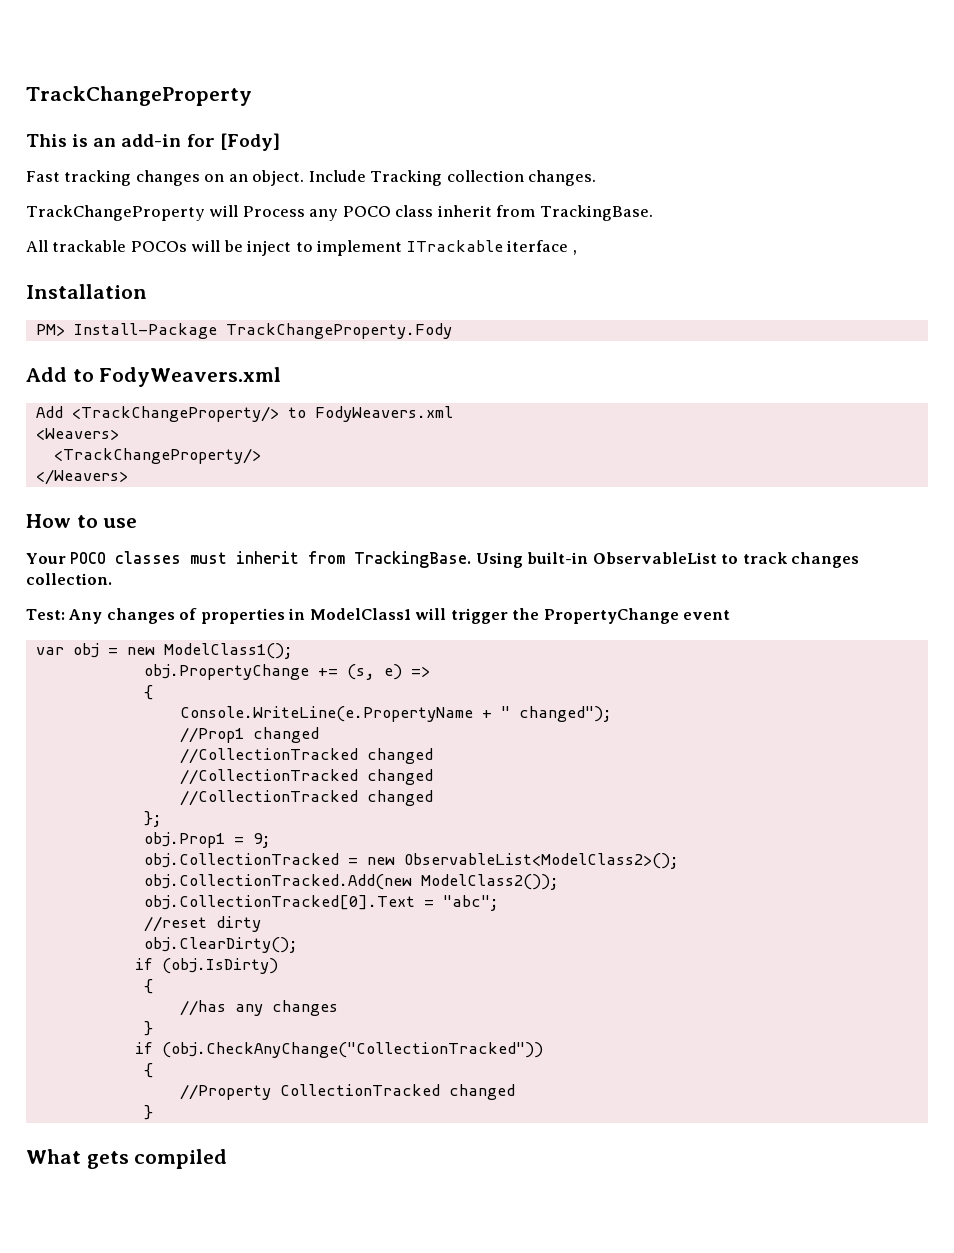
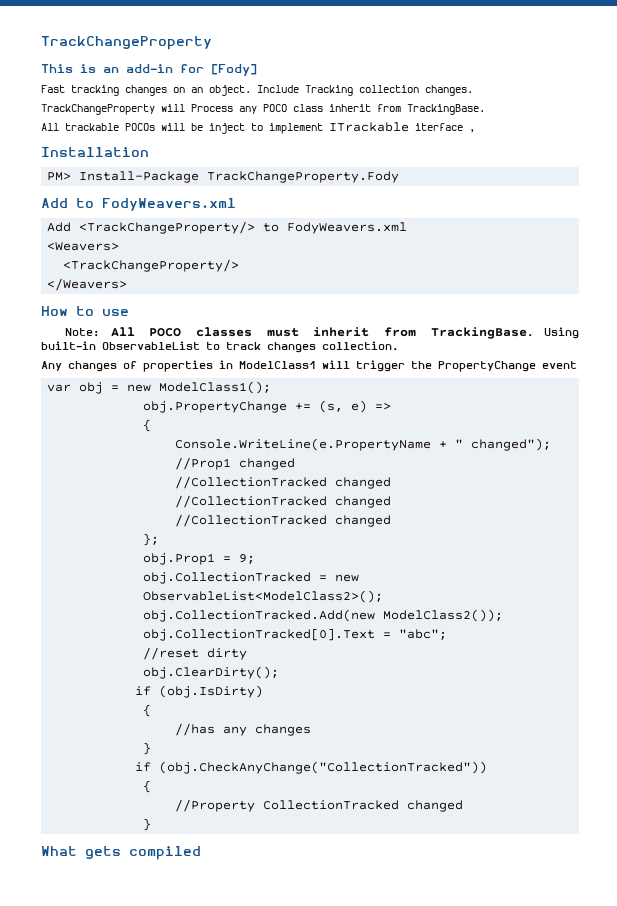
- Your POCO classes must inherit from TrackingBase.
+ Note: All POCO classes must inherit from TrackingBase.
- Test: Any changes of properties in ModelClass1 will trigger the PropertyChange event
+ Any changes of properties in ModelClass1 will trigger the PropertyChange event

